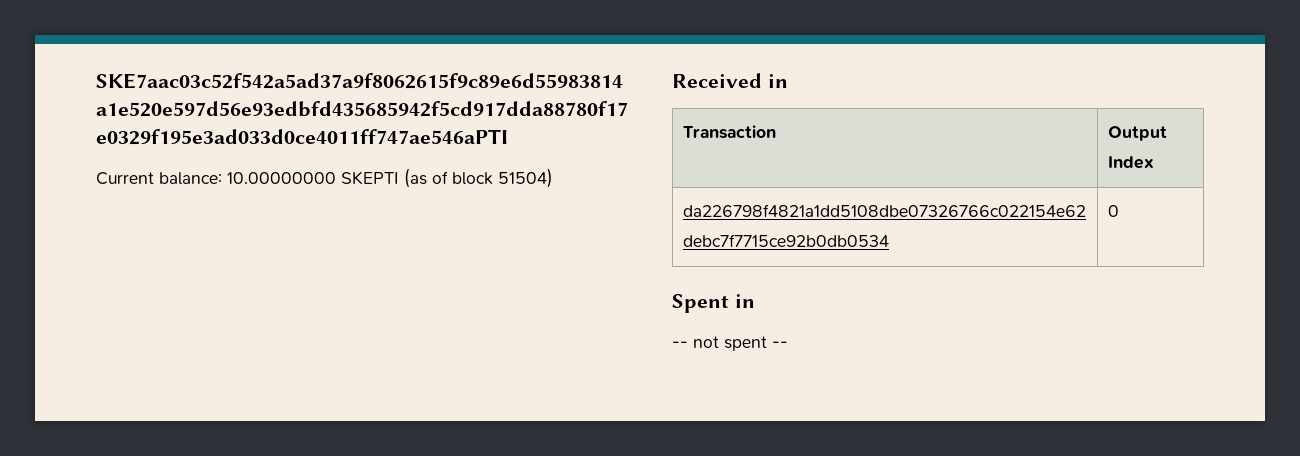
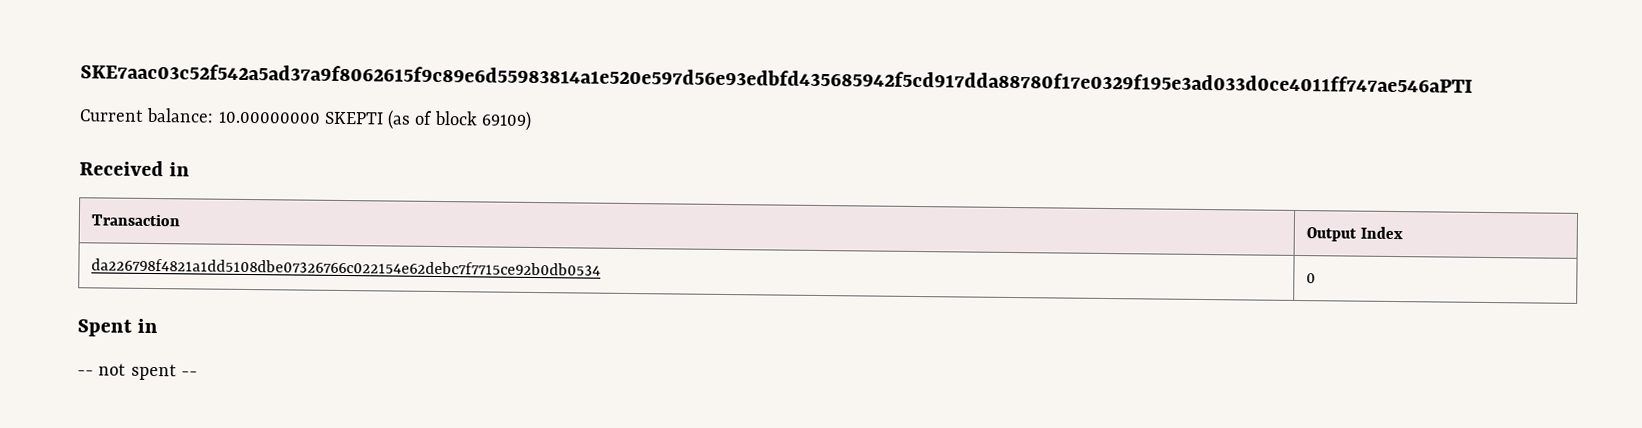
- Current balance: 10.00000000 SKEPTI (as of block 51504)
+ Current balance: 10.00000000 SKEPTI (as of block 69109)

